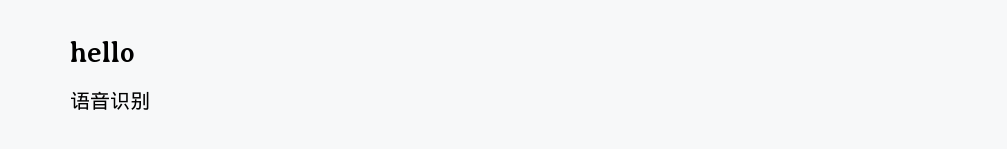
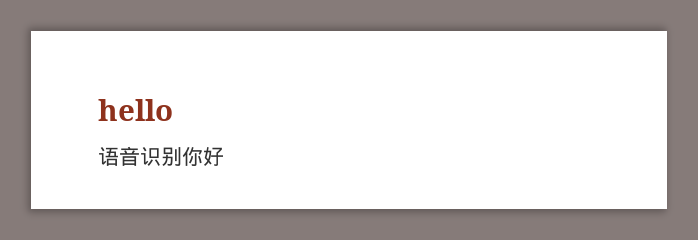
- 语音识别
+ 语音识别你好

